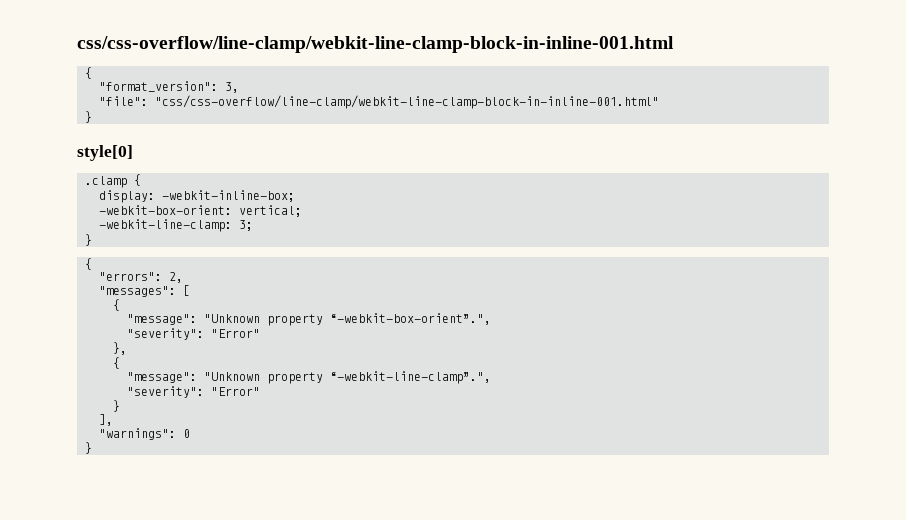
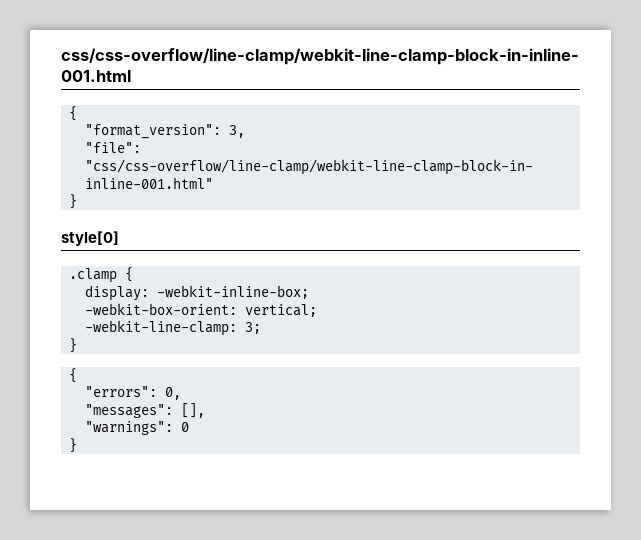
- "errors": 2,
+ "errors": 0,
- "messages": [
- {
- "message": "Unknown property “-webkit-box-orient”.",
- "severity": "Error"
- },
- {
- "message": "Unknown property “-webkit-line-clamp”.",
- "severity": "Error"
- }
- ],
+ "messages": [],

